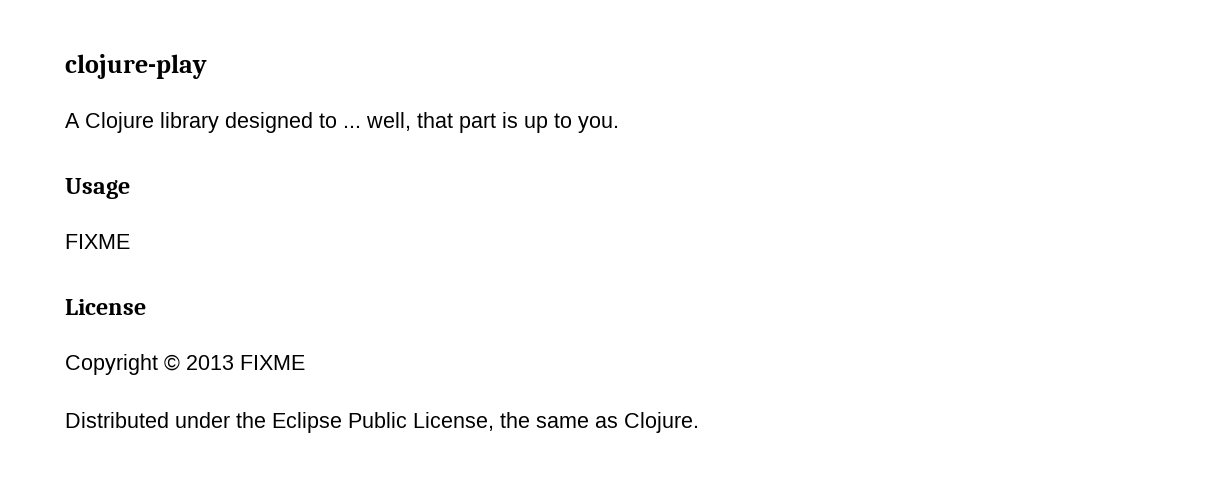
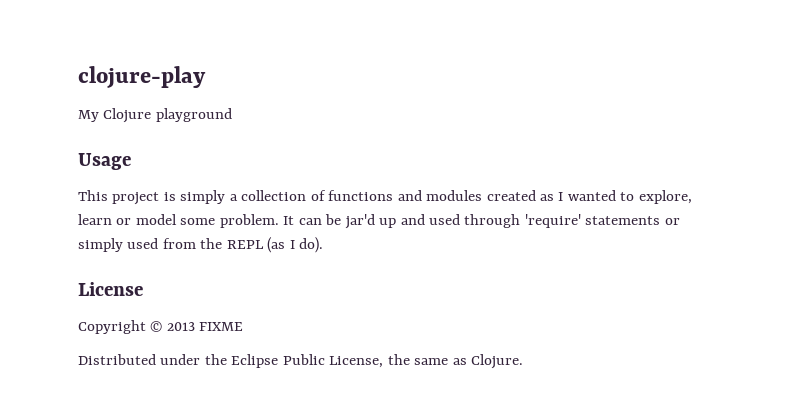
- A Clojure library designed to ... well, that part is up to you.
+ My Clojure playground
  Usage
- FIXME
+ This project is simply a collection of functions and modules created as I wanted to explore, learn or model some problem. It can be jar'd up and used through 'require' statements or simply used from the REPL (as I do).

